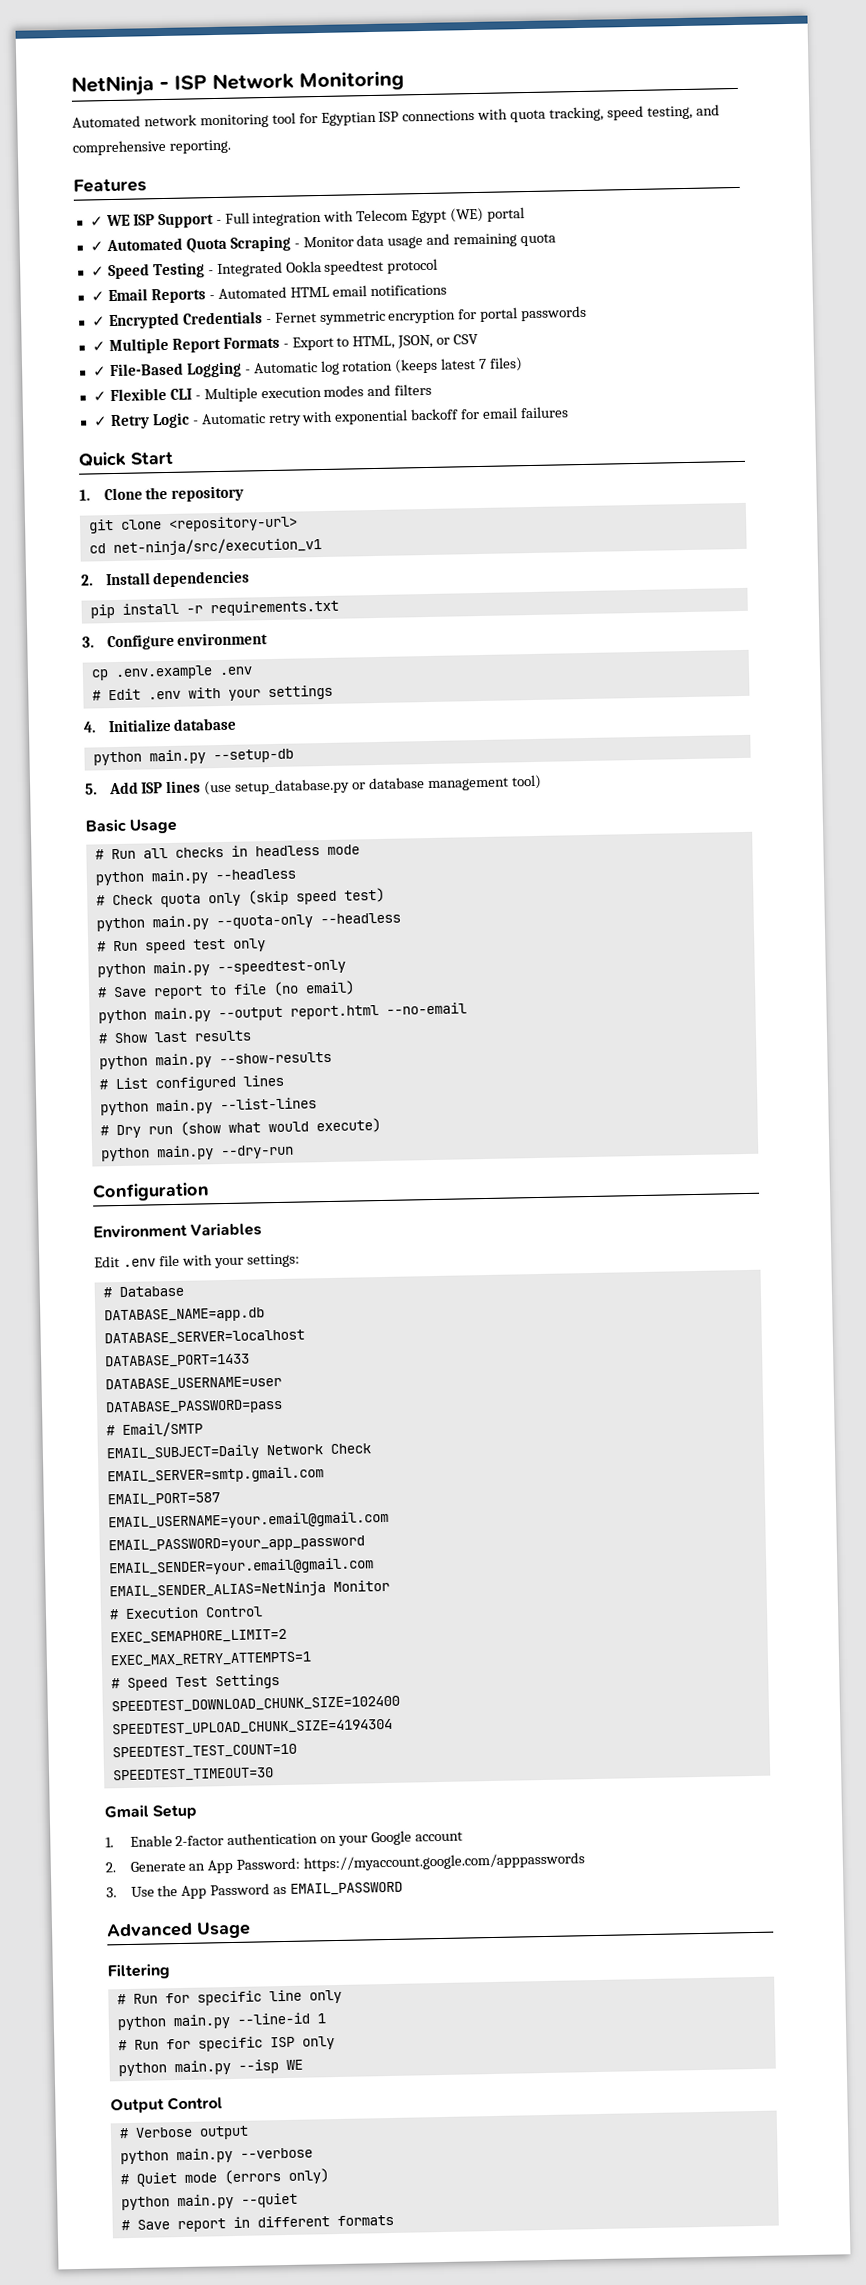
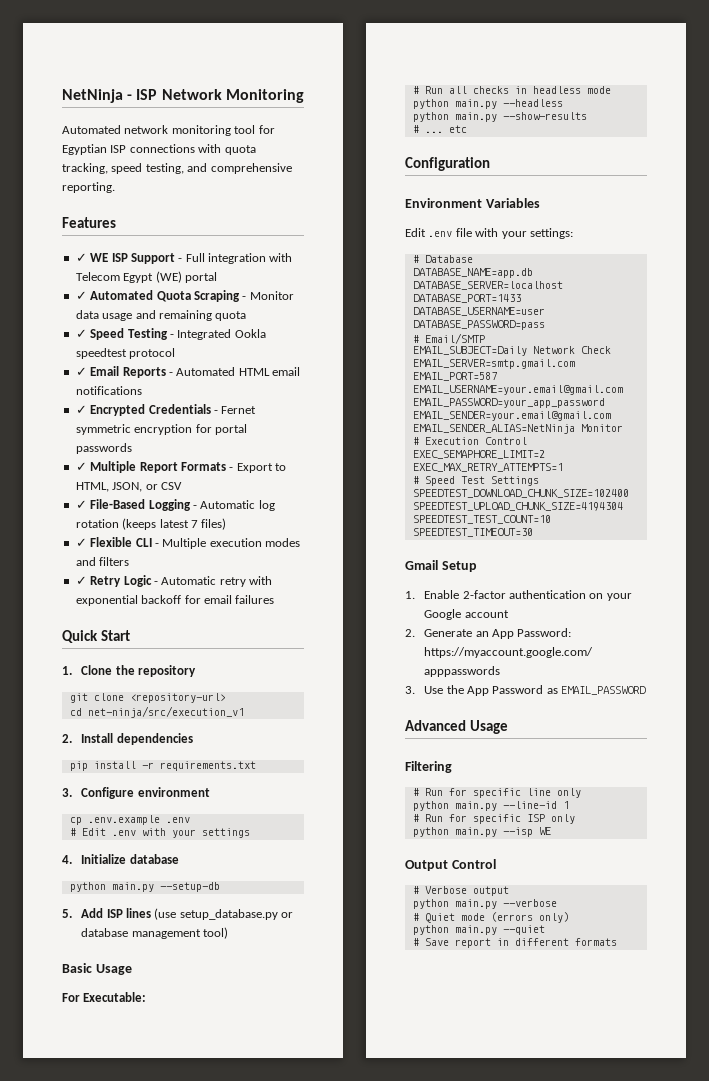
+ For Executable:
- # Check quota only (skip speed test)
- python main.py --quota-only --headless
- # Run speed test only
- python main.py --speedtest-only
- # Save report to file (no email)
- python main.py --output report.html --no-email
- # Show last results
  python main.py --show-results
- # List configured lines
- python main.py --list-lines
- # Dry run (show what would execute)
- python main.py --dry-run
+ # ... etc

